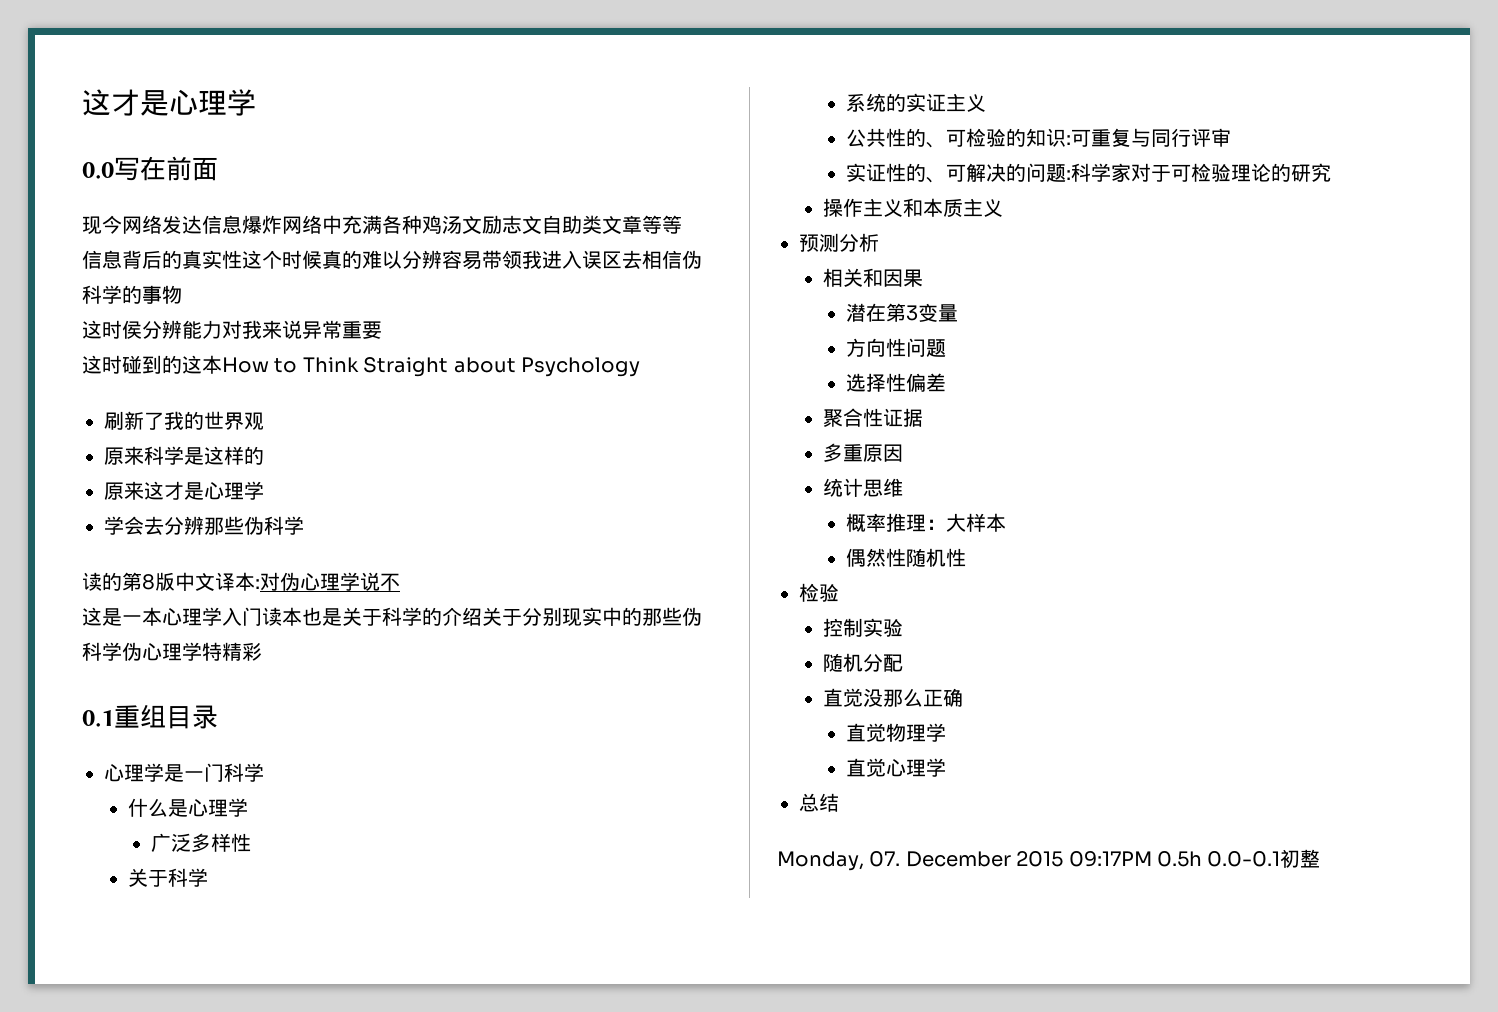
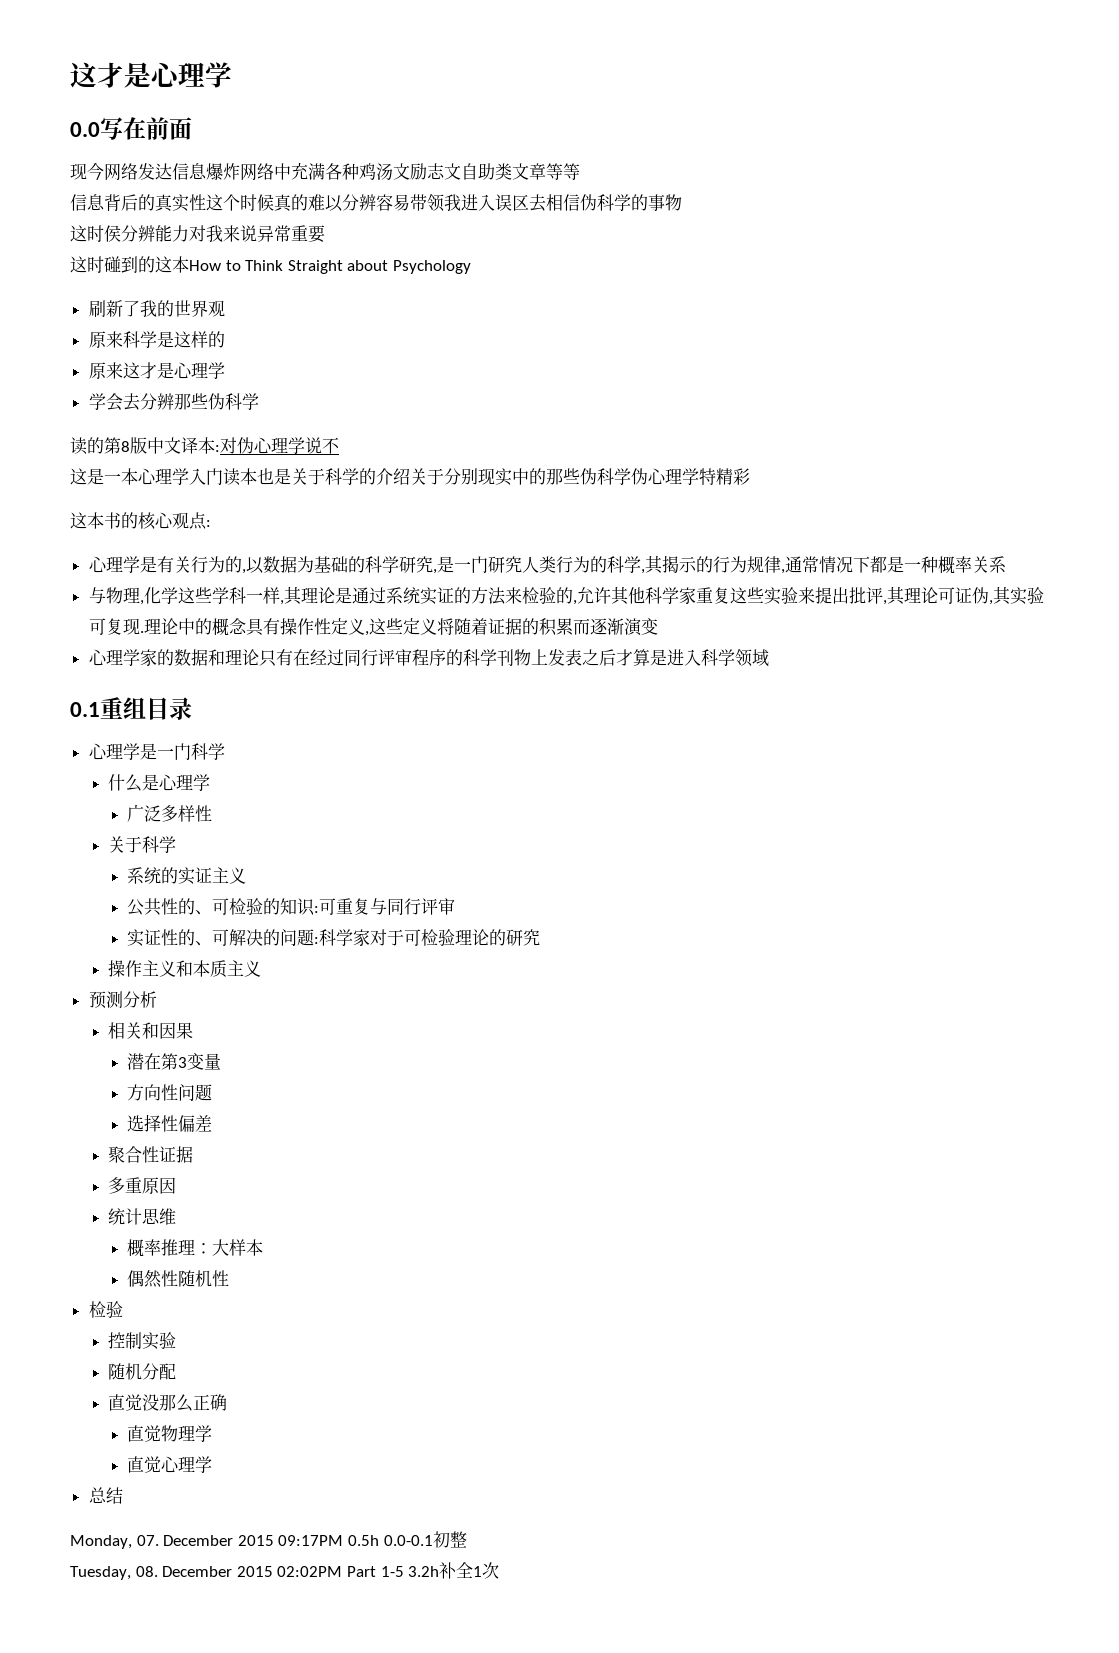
+ 这本书的核心观点:
+ 心理学是有关行为的,以数据为基础的科学研究,是一门研究人类行为的科学,其揭示的行为规律,通常情况下都是一种概率关系
+ 与物理,化学这些学科一样,其理论是通过系统实证的方法来检验的,允许其他科学家重复这些实验来提出批评,其理论可证伪,其实验可复现.理论中的概念具有操作性定义,这些定义将随着证据的积累而逐渐演变
+ 心理学家的数据和理论只有在经过同行评审程序的科学刊物上发表之后才算是进入科学领域
+ Tuesday, 08. December 2015 02:02PM Part 1-5 3.2h补全1次

